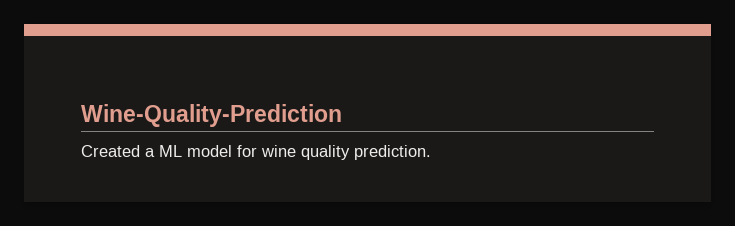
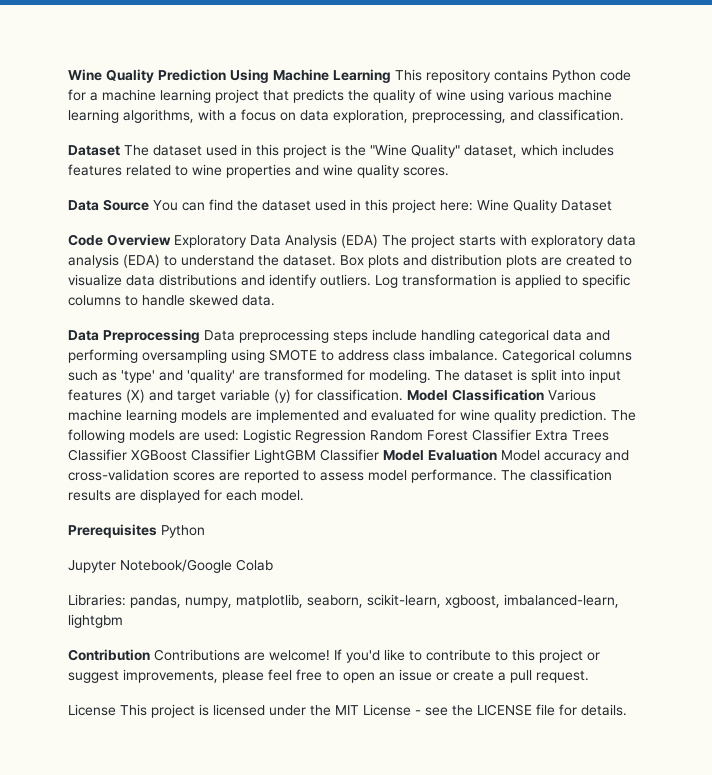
- Wine-Quality-Prediction
- Created a ML model for wine quality prediction.
+ Wine Quality Prediction Using Machine Learning This repository contains Python code for a machine learning project that predicts the quality of wine using various machine learning algorithms, with a focus on data exploration, preprocessing, and classification.
+ Dataset The dataset used in this project is the "Wine Quality" dataset, which includes features related to wine properties and wine quality scores.
+ Data Source You can find the dataset used in this project here: Wine Quality Dataset
+ Code Overview Exploratory Data Analysis (EDA) The project starts with exploratory data analysis (EDA) to understand the dataset. Box plots and distribution plots are created to visualize data distributions and identify outliers. Log transformation is applied to specific columns to handle skewed data.
+ Data Preprocessing Data preprocessing steps include handling categorical data and performing oversampling using SMOTE to address class imbalance. Categorical columns such as 'type' and 'quality' are transformed for modeling. The dataset is split into input features (X) and target variable (y) for classification. Model Classification Various machine learning models are implemented and evaluated for wine quality prediction. The following models are used: Logistic Regression Random Forest Classifier Extra Trees Classifier XGBoost Classifier LightGBM Classifier Model Evaluation Model accuracy and cross-validation scores are reported to assess model performance. The classification results are displayed for each model.
+ Prerequisites Python
+ Jupyter Notebook/Google Colab
+ Libraries: pandas, numpy, matplotlib, seaborn, scikit-learn, xgboost, imbalanced-learn, lightgbm
+ Contribution Contributions are welcome! If you'd like to contribute to this project or suggest improvements, please feel free to open an issue or create a pull request.
+ License This project is licensed under the MIT License - see the LICENSE file for details.

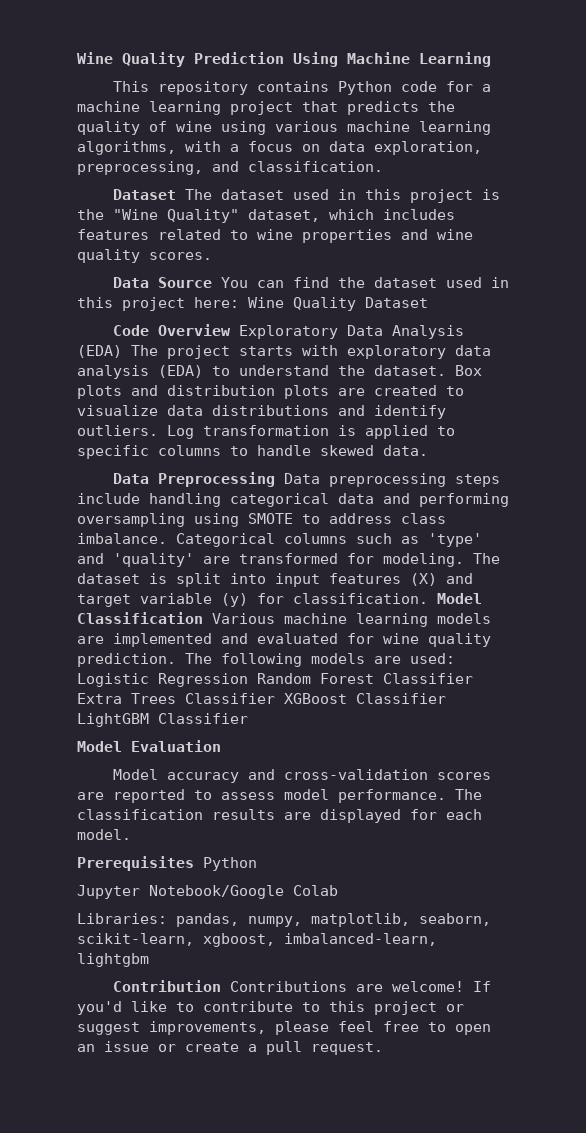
- Wine Quality Prediction Using Machine Learning This repository contains Python code for a machine learning project that predicts the quality of wine using various machine learning algorithms, with a focus on data exploration, preprocessing, and classification.
+ Wine Quality Prediction Using Machine Learning
+ This repository contains Python code for a machine learning project that predicts the quality of wine using various machine learning algorithms, with a focus on data exploration, preprocessing, and classification.
- The following models are used: Logistic Regression Random Forest Classifier Extra Trees Classifier XGBoost Classifier LightGBM Classifier Model Evaluation Model accuracy and cross-validation scores are reported to assess model performance.
+ The following models are used: Logistic Regression Random Forest Classifier Extra Trees Classifier XGBoost Classifier LightGBM Classifier
+ Model Evaluation
+ Model accuracy and cross-validation scores are reported to assess model performance.
- License This project is licensed under the MIT License - see the LICENSE file for details.

